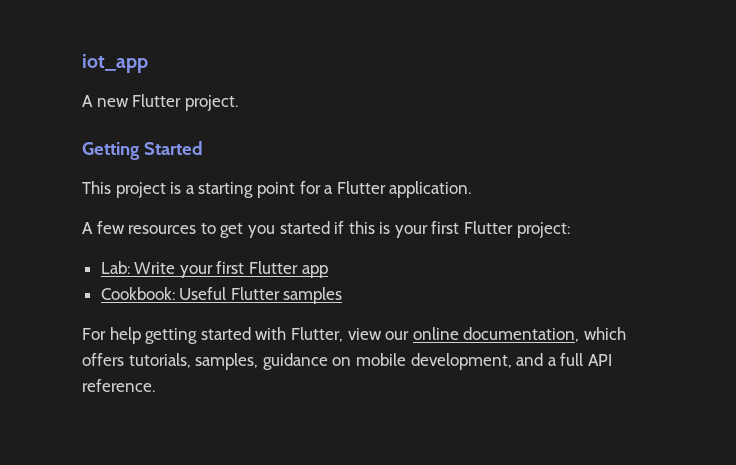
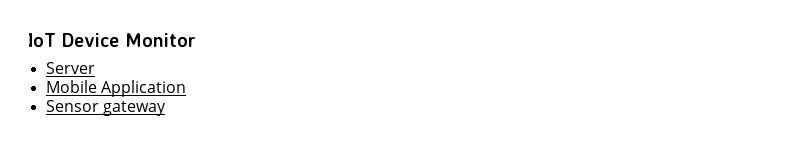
- iot_app
- A new Flutter project.
- Getting Started
- This project is a starting point for a Flutter application.
- A few resources to get you started if this is your first Flutter project:
- Lab: Write your first Flutter app
- Cookbook: Useful Flutter samples
- For help getting started with Flutter, view our online documentation, which offers tutorials, samples, guidance on mobile development, and a full API reference.
+ IoT Device Monitor
+ Server
+ Mobile Application
+ Sensor gateway

